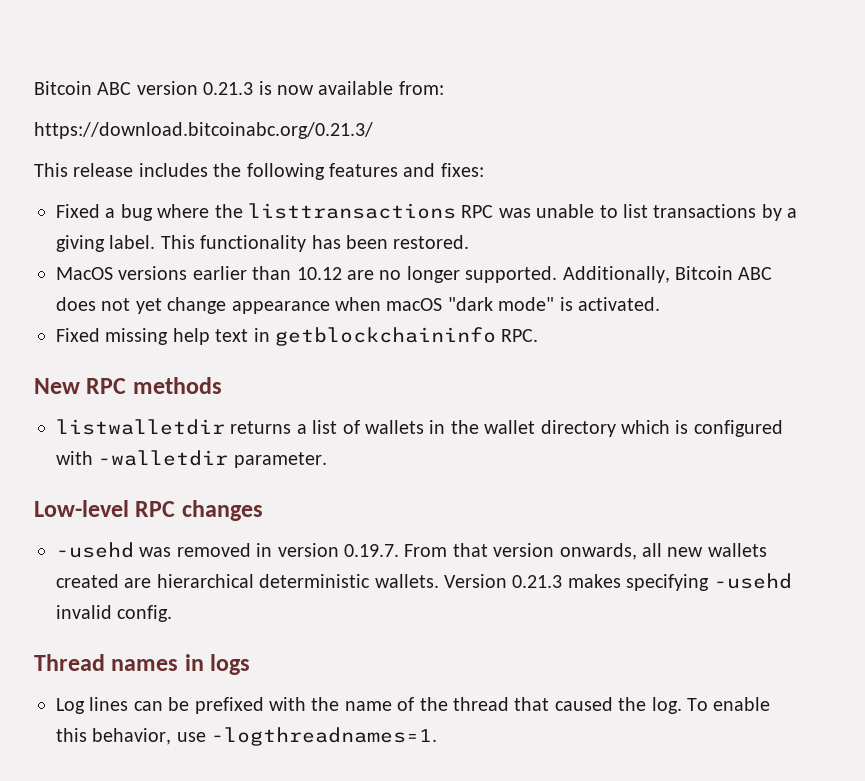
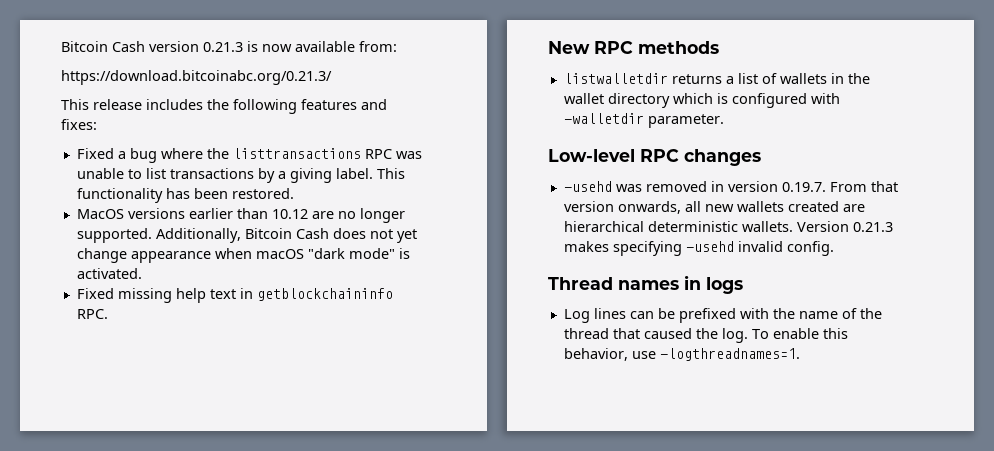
- Bitcoin ABC version 0.21.3 is now available from:
+ Bitcoin Cash version 0.21.3 is now available from:
- Additionally, Bitcoin ABC does not yet change appearance when macOS "dark mode" is activated.
+ Additionally, Bitcoin Cash does not yet change appearance when macOS "dark mode" is activated.

